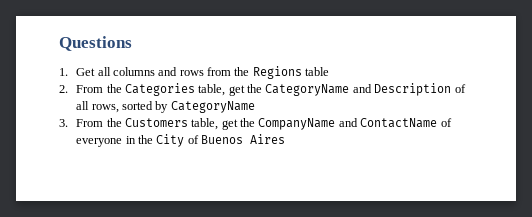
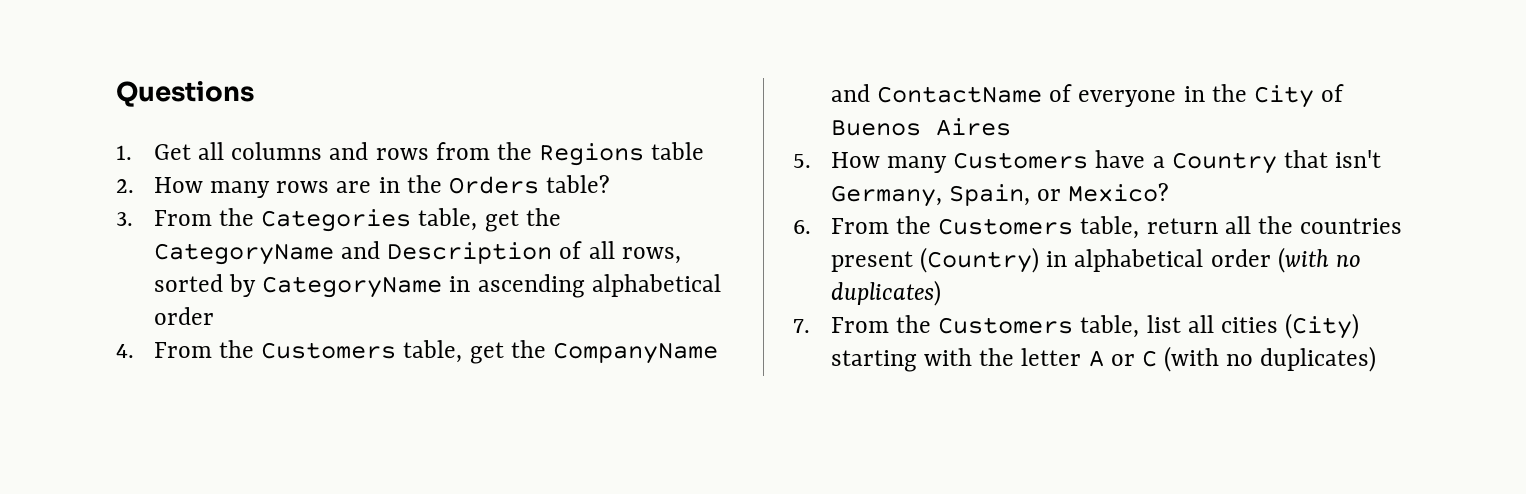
- 2. From the Categories table, get the CategoryName and Description of all rows, sorted by CategoryName
- 3. From the Customers table, get the CompanyName and ContactName of everyone in the City of Buenos Aires
+ 2. How many rows are in the Orders table?
+ 3. From the Categories table, get the CategoryName and Description of all rows, sorted by CategoryName in ascending alphabetical order
+ 4. From the Customers table, get the CompanyName and ContactName of everyone in the City of Buenos Aires
+ 5. How many Customers have a Country that isn't Germany, Spain, or Mexico?
+ 6. From the Customers table, return all the countries present (Country) in alphabetical order (with no duplicates)
+ 7. From the Customers table, list all cities (City) starting with the letter A or C (with no duplicates)

